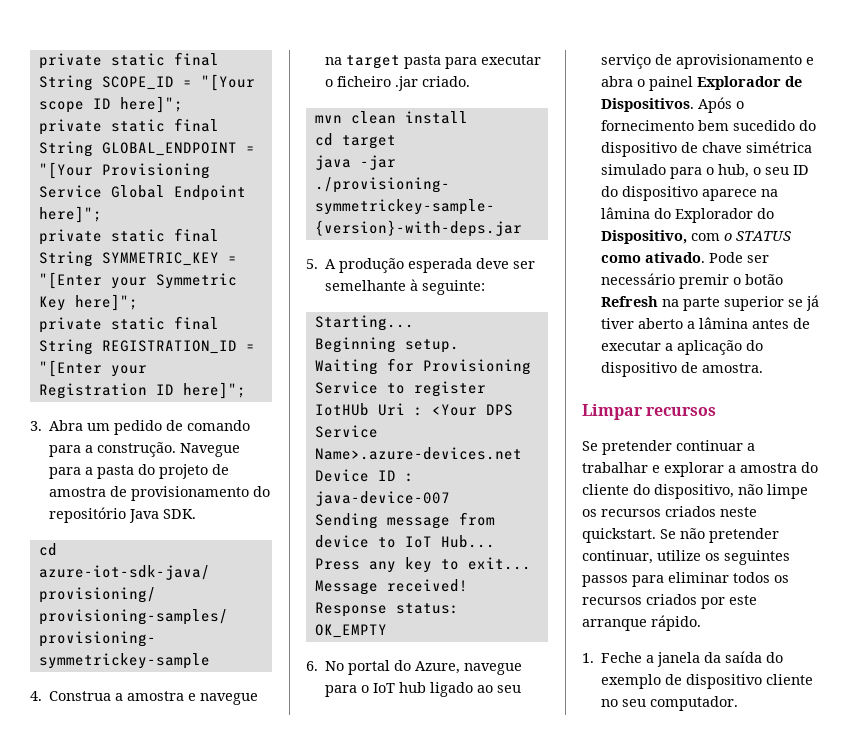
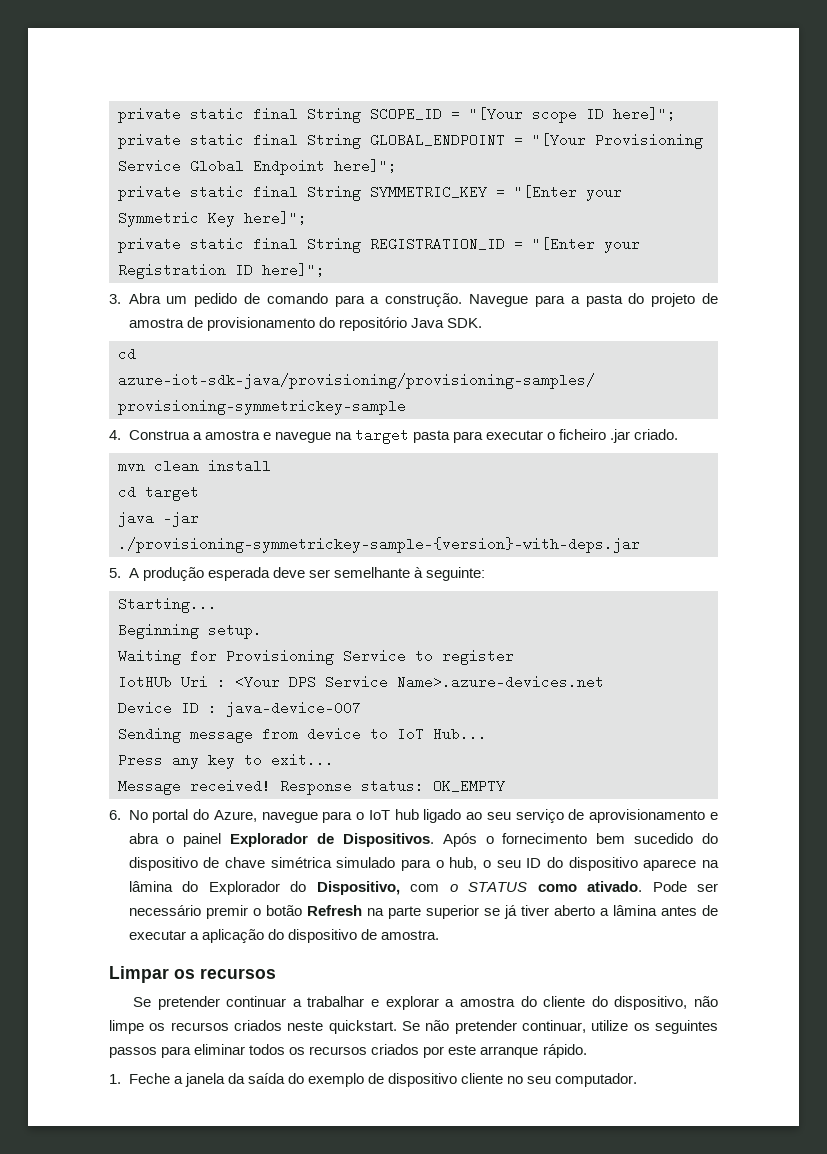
- Limpar recursos
+ Limpar os recursos

